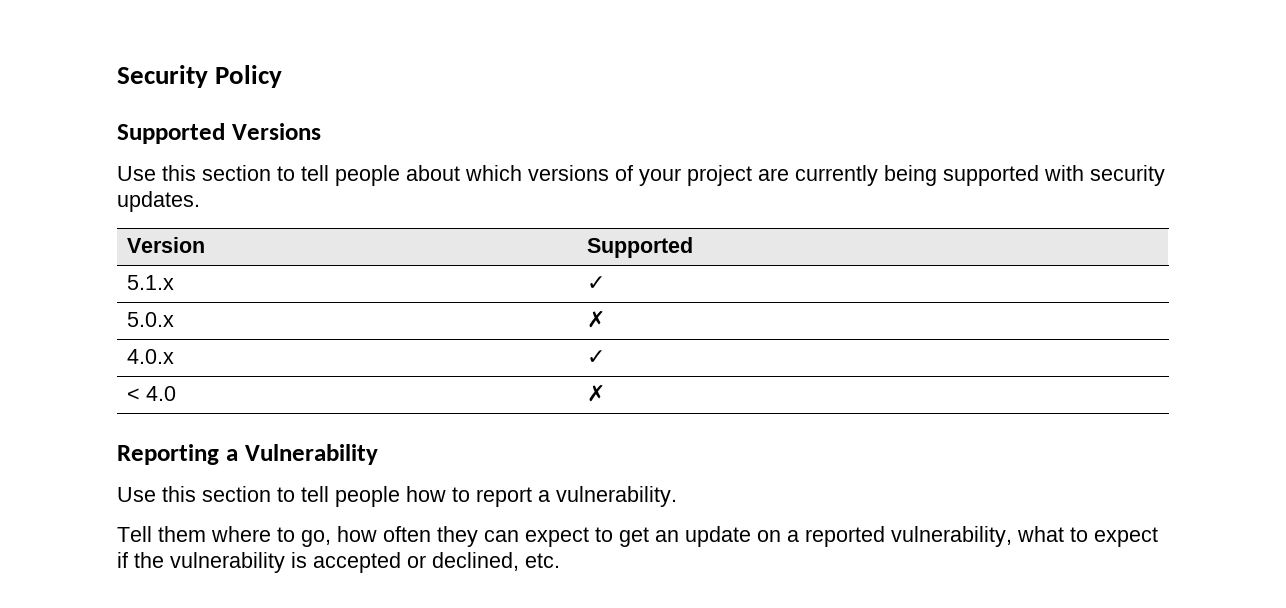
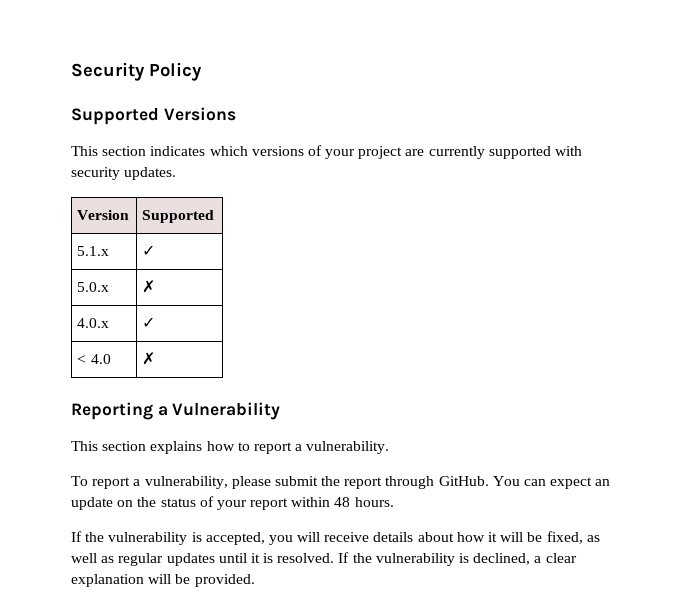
- Use this section to tell people about which versions of your project are currently being supported with security updates.
+ This section indicates which versions of your project are currently supported with security updates.
- Use this section to tell people how to report a vulnerability.
+ This section explains how to report a vulnerability.
- Tell them where to go, how often they can expect to get an update on a reported vulnerability, what to expect if the vulnerability is accepted or declined, etc.
+ To report a vulnerability, please submit the report through GitHub. You can expect an update on the status of your report within 48 hours.
+ If the vulnerability is accepted, you will receive details about how it will be fixed, as well as regular updates until it is resolved. If the vulnerability is declined, a clear explanation will be provided.

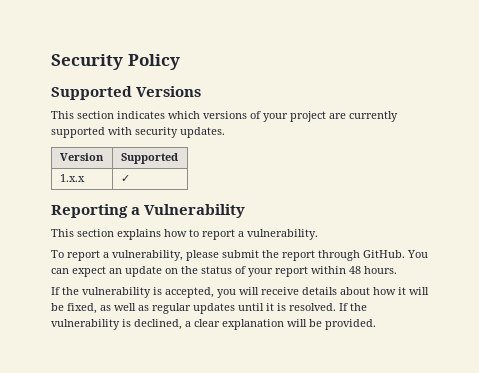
- 5.1.x | ✓
- 5.0.x | ✗
- 4.0.x | ✓
- < 4.0 | ✗
+ 1.x.x | ✓

